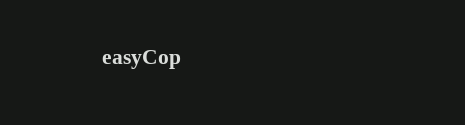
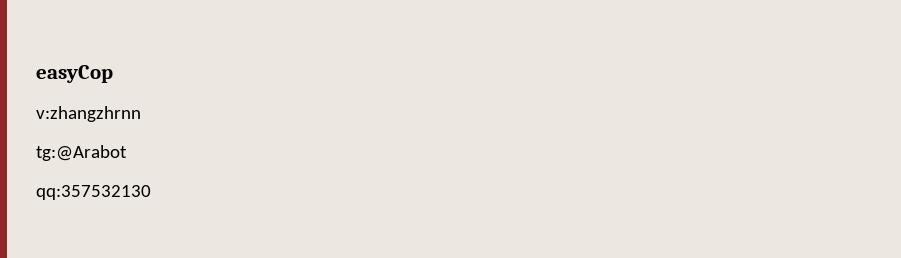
+ v:zhangzhrnn
+ tg:@Arabot
+ qq:357532130

